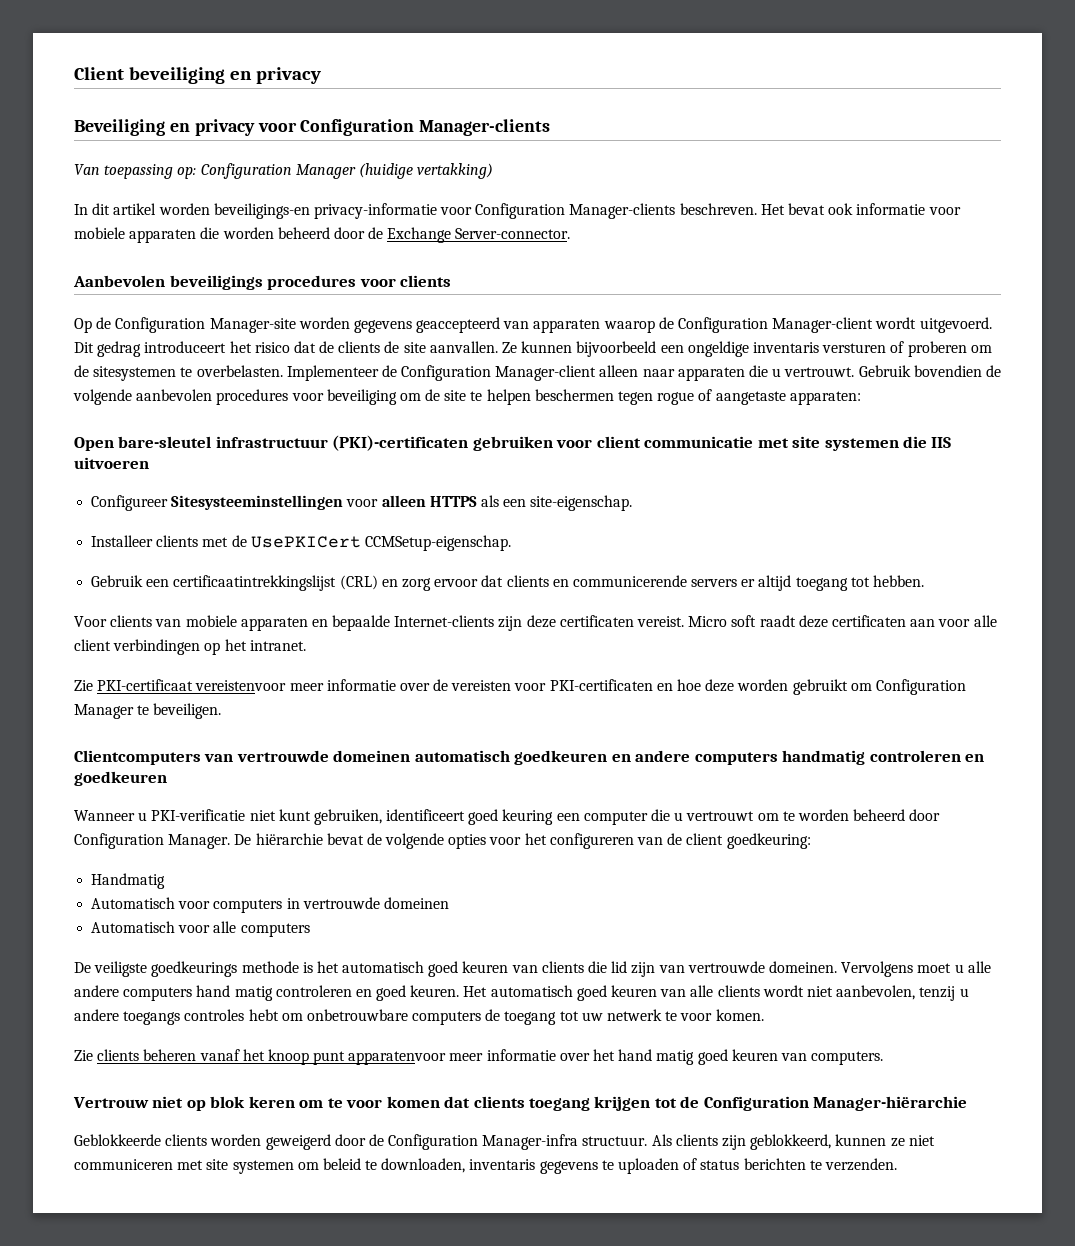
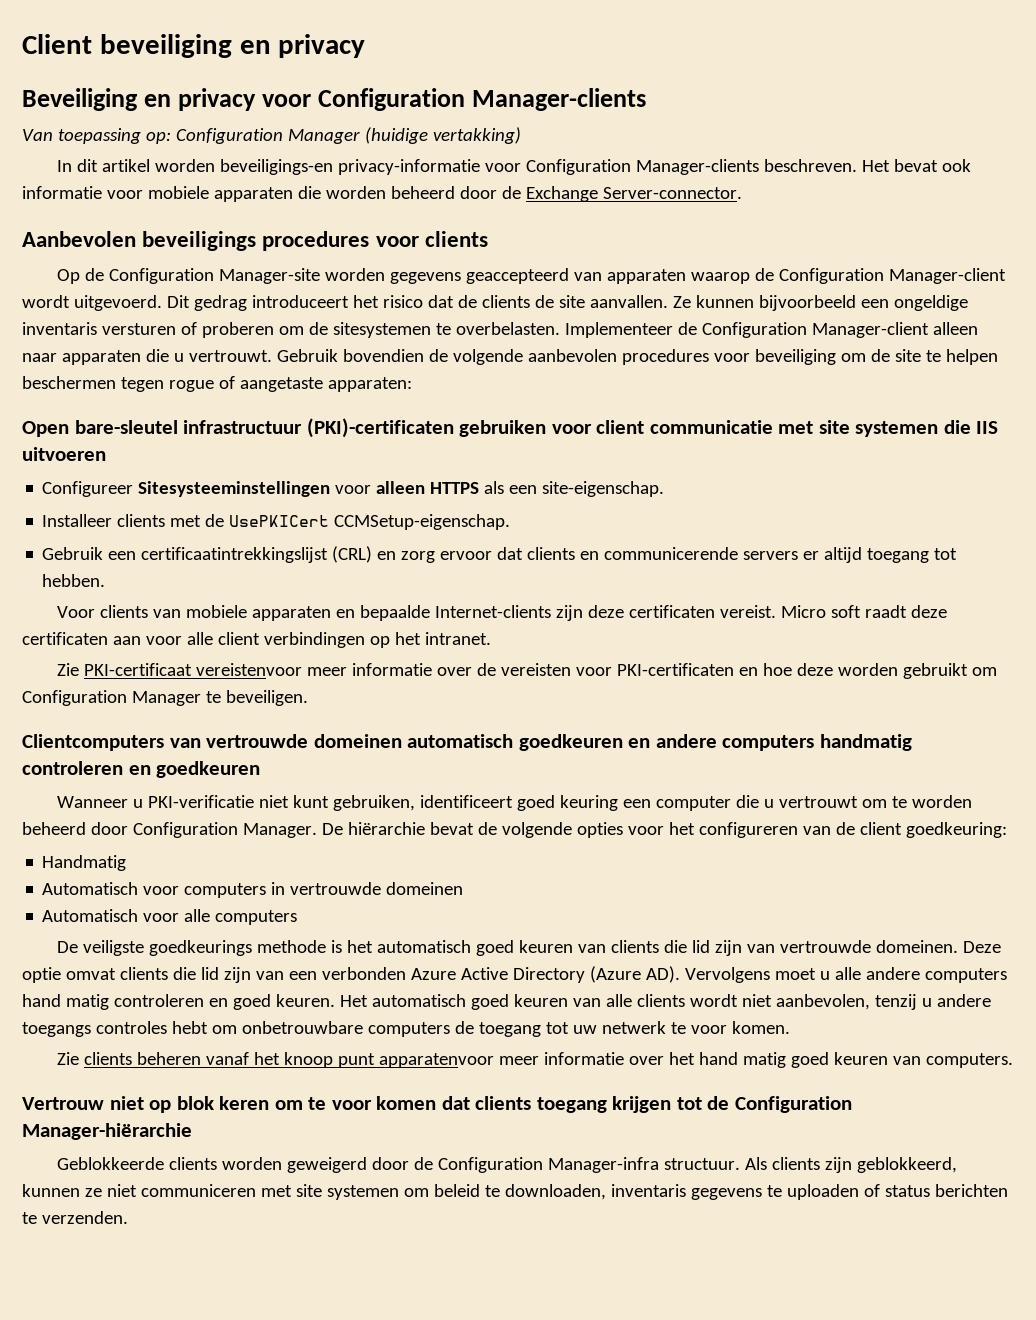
- Vervolgens moet u alle andere computers hand matig controleren en goed keuren.
+ Deze optie omvat clients die lid zijn van een verbonden Azure Active Directory (Azure AD). Vervolgens moet u alle andere computers hand matig controleren en goed keuren.

